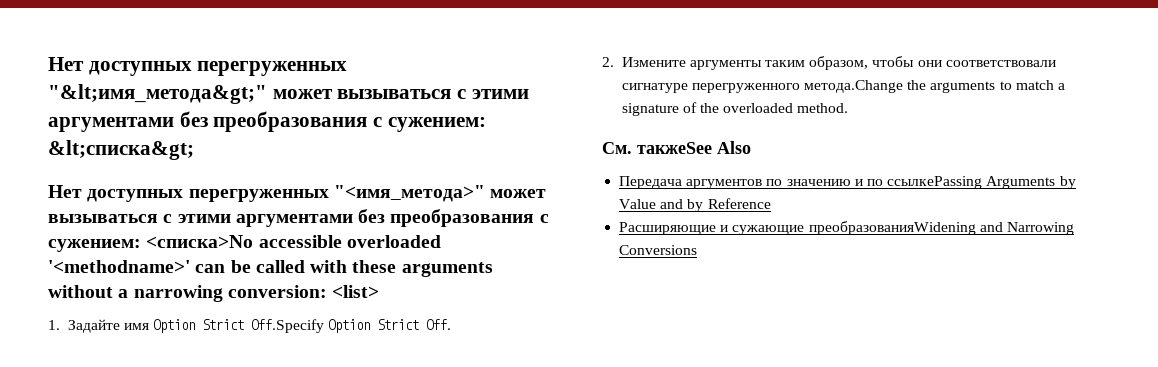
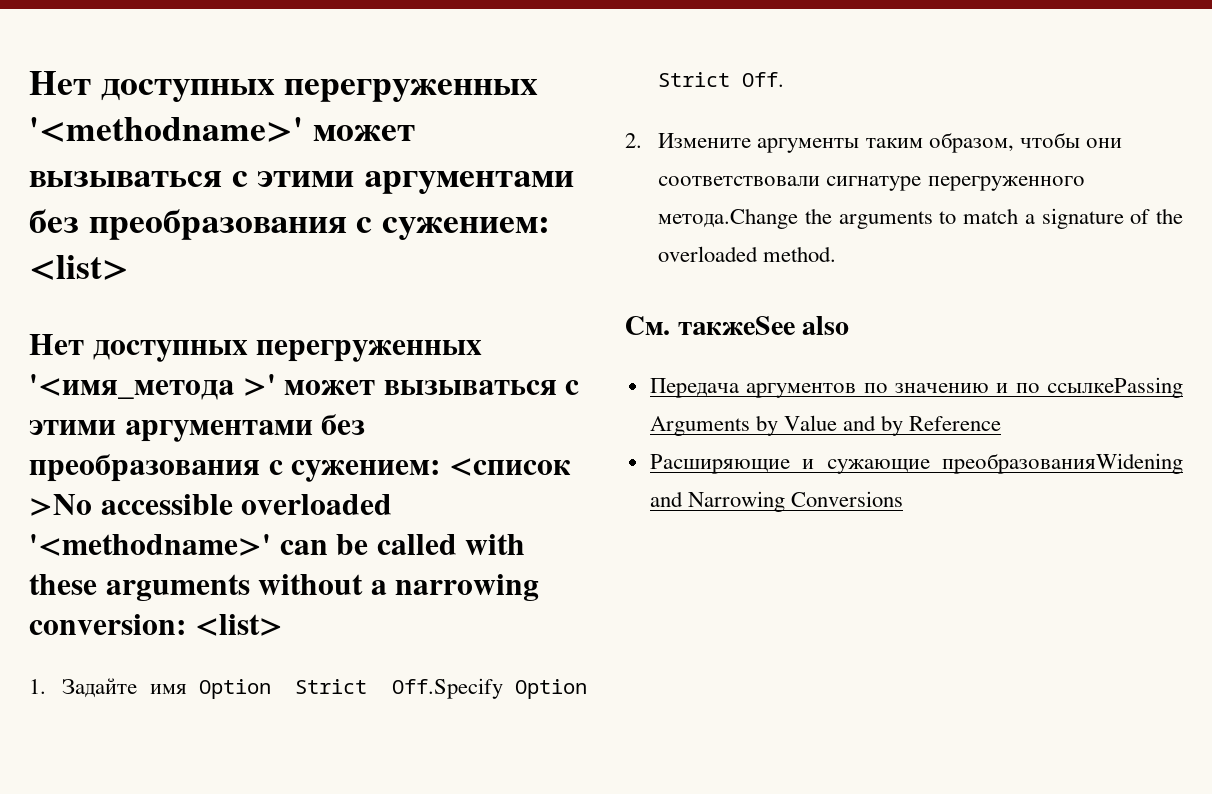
- Нет доступных перегруженных "&lt;имя_метода&gt;" может вызываться с этими аргументами без преобразования с сужением: &lt;списка&gt;
- Нет доступных перегруженных "<имя_метода>" может вызываться с этими аргументами без преобразования с сужением: <списка>No accessible overloaded '<methodname>' can be called with these arguments without a narrowing conversion: <list>
+ Нет доступных перегруженных '<methodname>' может вызываться с этими аргументами без преобразования с сужением: <list>
+ Нет доступных перегруженных '<имя_метода >' может вызываться с этими аргументами без преобразования с сужением: <список >No accessible overloaded '<methodname>' can be called with these arguments without a narrowing conversion: <list>
- См. такжеSee Also
+ См. такжеSee also

